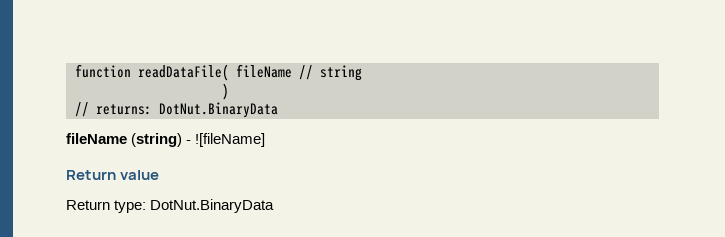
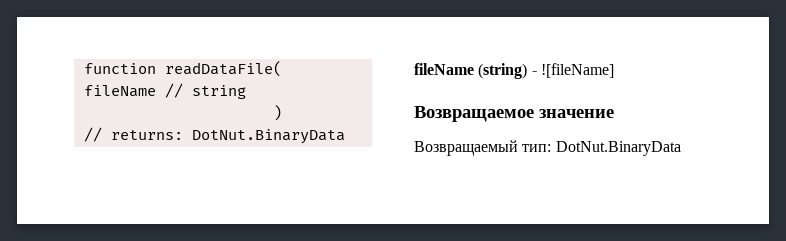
- Return value
- Return type: DotNut.BinaryData
+ Возвращаемое значение
+ Возвращаемый тип: DotNut.BinaryData

